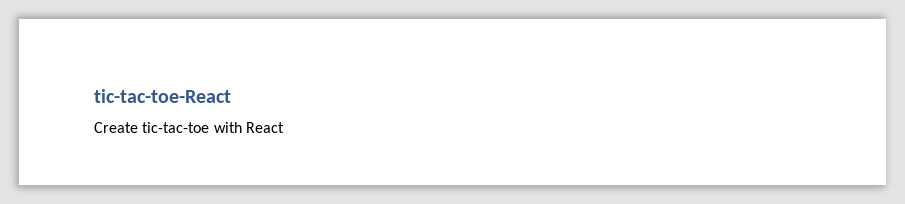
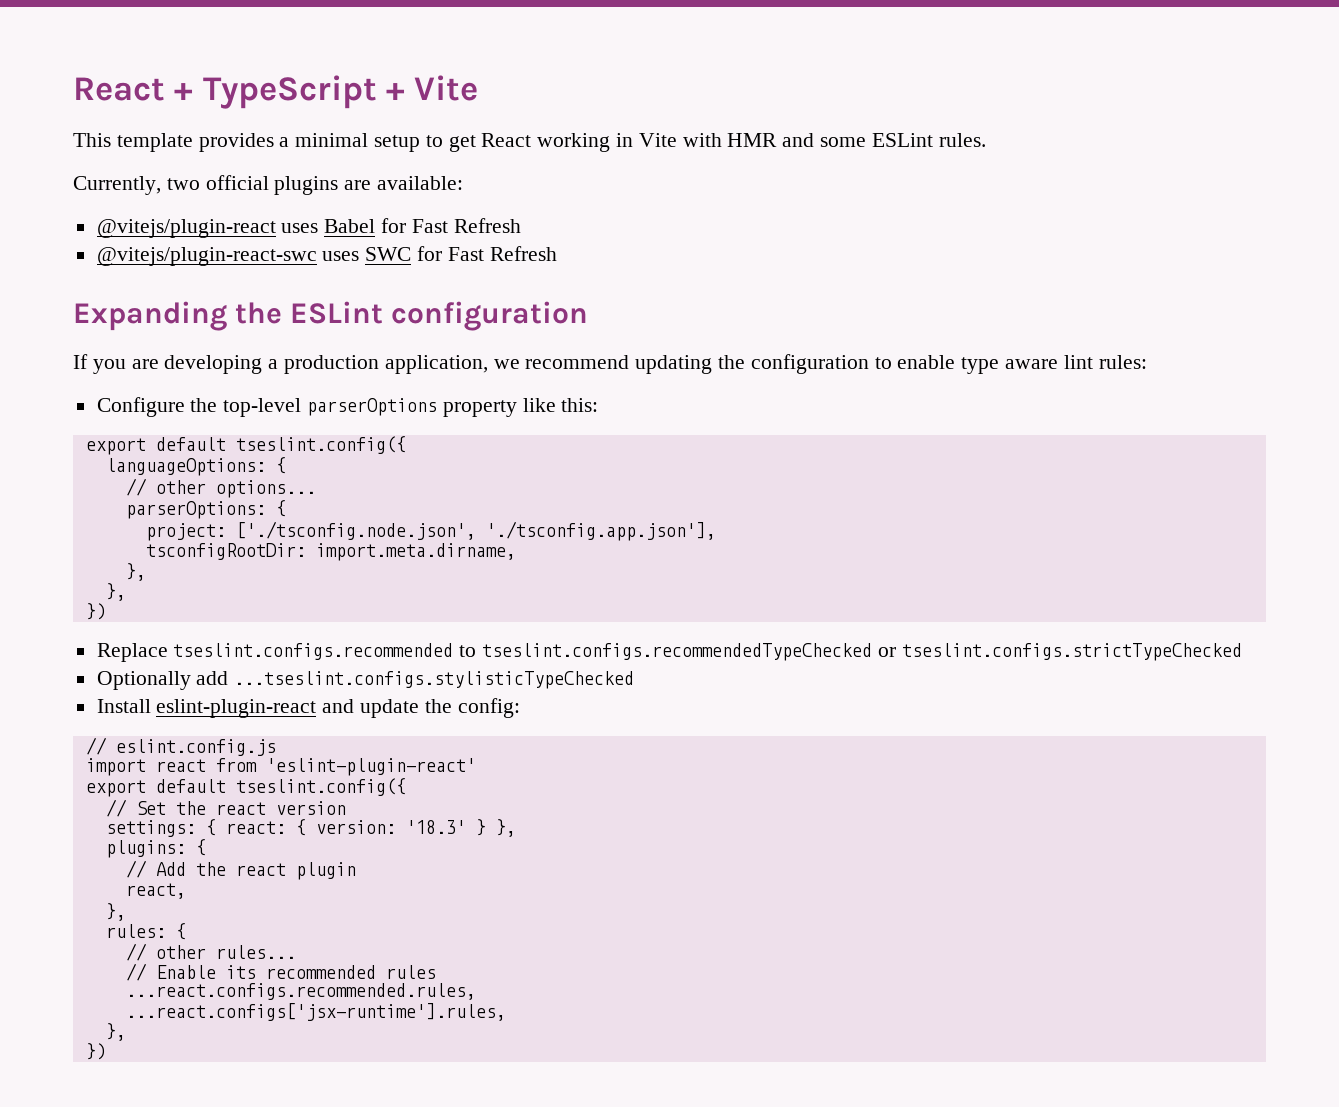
- tic-tac-toe-React
- Create tic-tac-toe with React
+ React + TypeScript + Vite
+ This template provides a minimal setup to get React working in Vite with HMR and some ESLint rules.
+ Currently, two official plugins are available:
+ @vitejs/plugin-react uses Babel for Fast Refresh
+ @vitejs/plugin-react-swc uses SWC for Fast Refresh
+ Expanding the ESLint configuration
+ If you are developing a production application, we recommend updating the configuration to enable type aware lint rules:
+ Configure the top-level parserOptions property like this:
+ export default tseslint.config({
+ languageOptions: {
+ // other options...
+ parserOptions: {
+ project: ['./tsconfig.node.json', './tsconfig.app.json'],
+ tsconfigRootDir: import.meta.dirname,
+ },
+ },
+ })
+ Replace tseslint.configs.recommended to tseslint.configs.recommendedTypeChecked or tseslint.configs.strictTypeChecked
+ Optionally add ...tseslint.configs.stylisticTypeChecked
+ Install eslint-plugin-react and update the config:
+ // eslint.config.js
+ import react from 'eslint-plugin-react'
+ export default tseslint.config({
+ // Set the react version
+ settings: { react: { version: '18.3' } },
+ plugins: {
+ // Add the react plugin
+ react,
+ },
+ rules: {
+ // other rules...
+ // Enable its recommended rules
+ ...react.configs.recommended.rules,
+ ...react.configs['jsx-runtime'].rules,
+ },
+ })

